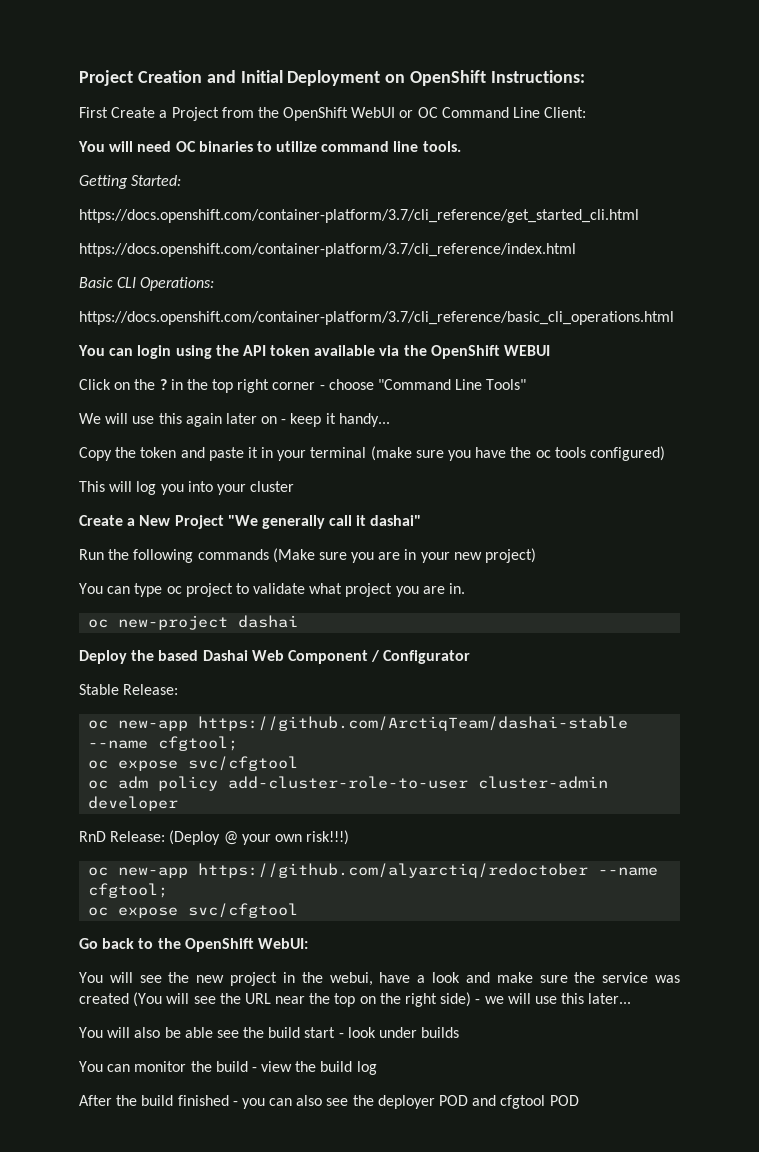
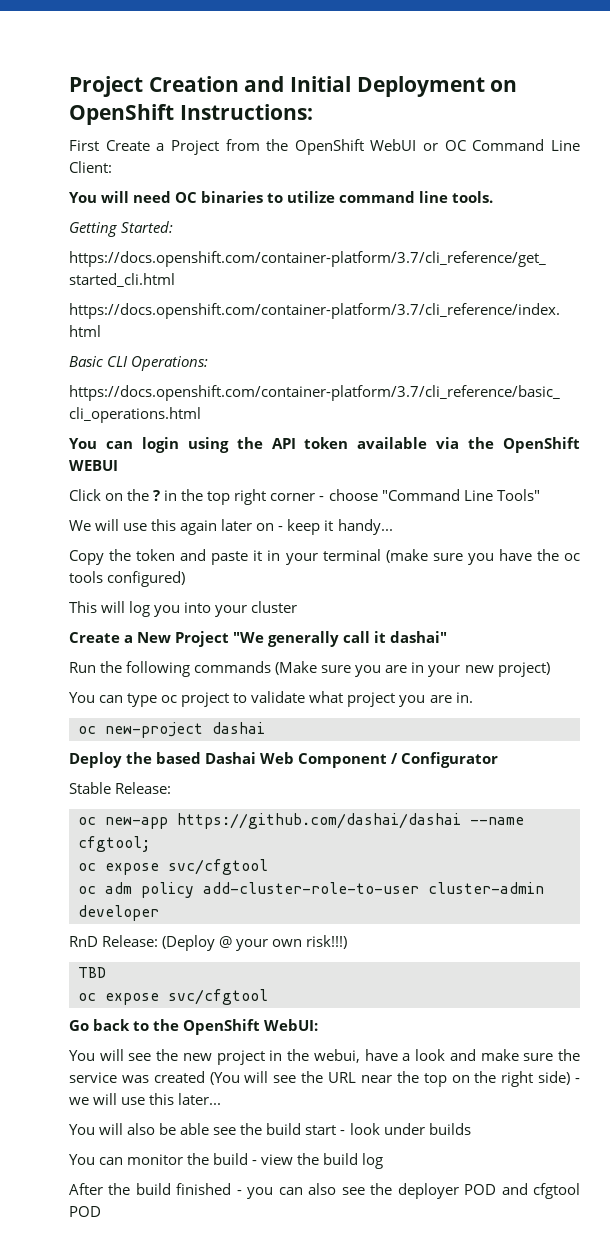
- oc new-app https://github.com/ArctiqTeam/dashai-stable --name cfgtool;
+ oc new-app https://github.com/dashai/dashai --name cfgtool;
- oc new-app https://github.com/alyarctiq/redoctober --name cfgtool;
+ TBD

